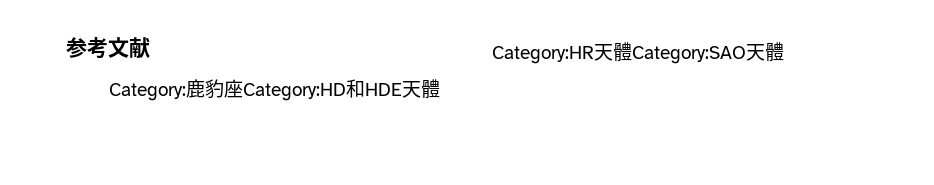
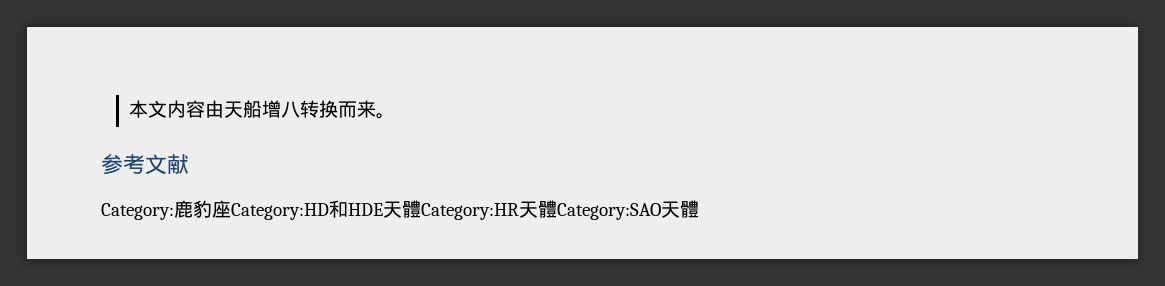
+ 本文内容由天船增八转换而来。

